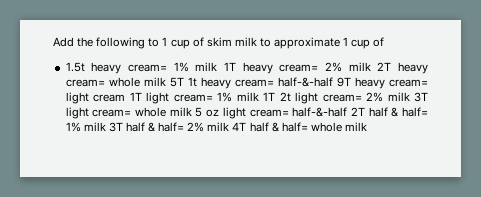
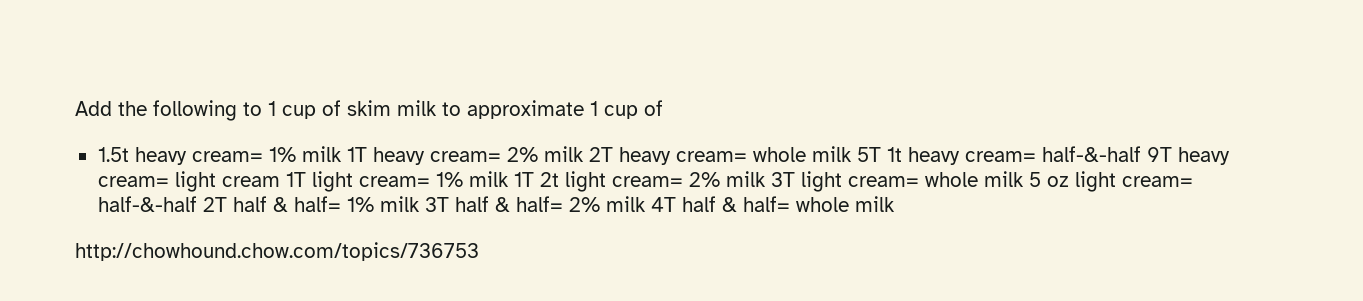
+ http://chowhound.chow.com/topics/736753

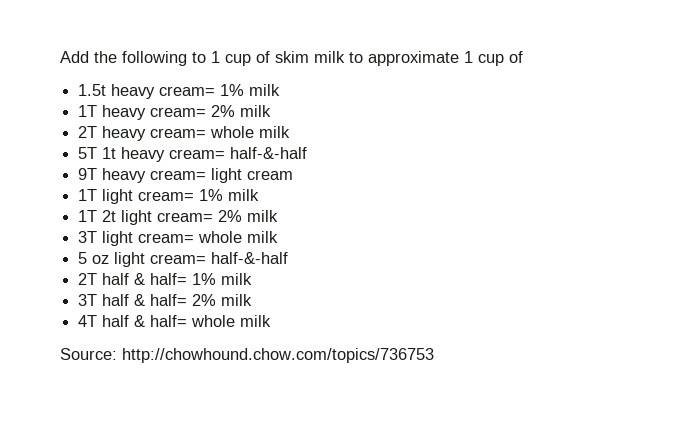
- 1.5t heavy cream= 1% milk 1T heavy cream= 2% milk 2T heavy cream= whole milk 5T 1t heavy cream= half-&-half 9T heavy cream= light cream 1T light cream= 1% milk 1T 2t light cream= 2% milk 3T light cream= whole milk 5 oz light cream= half-&-half 2T half & half= 1% milk 3T half & half= 2% milk 4T half & half= whole milk
+ 1.5t heavy cream= 1% milk
+ 1T heavy cream= 2% milk
+ 2T heavy cream= whole milk
+ 5T 1t heavy cream= half-&-half
+ 9T heavy cream= light cream
+ 1T light cream= 1% milk
+ 1T 2t light cream= 2% milk
+ 3T light cream= whole milk
+ 5 oz light cream= half-&-half
+ 2T half & half= 1% milk
+ 3T half & half= 2% milk
+ 4T half & half= whole milk
- http://chowhound.chow.com/topics/736753
+ Source: http://chowhound.chow.com/topics/736753

